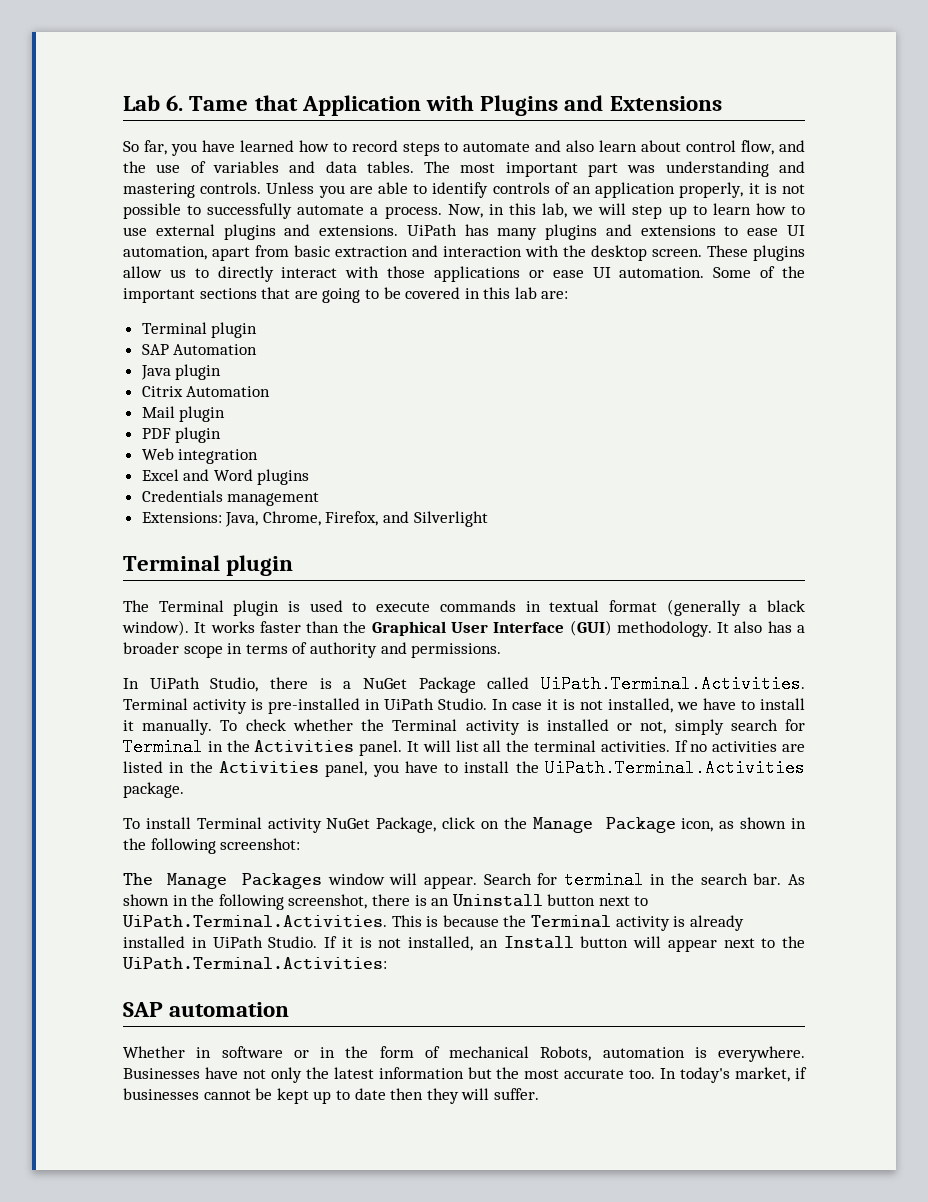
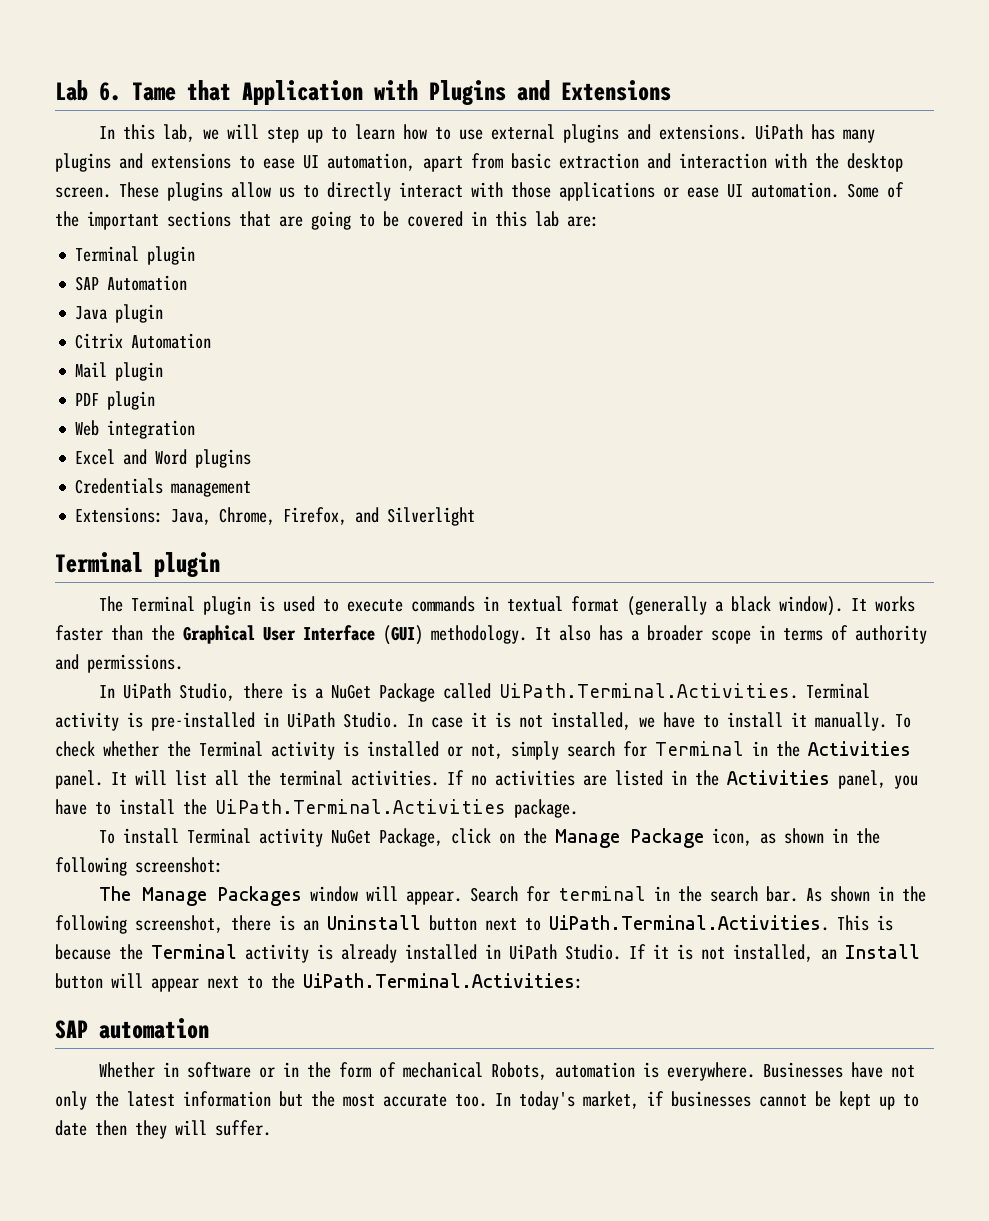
- So far, you have learned how to record steps to automate and also learn about control flow, and the use of variables and data tables. The most important part was understanding and mastering controls. Unless you are able to identify controls of an application properly, it is not possible to successfully automate a process. Now, in this lab, we will step up to learn how to use external plugins and extensions.
+ In this lab, we will step up to learn how to use external plugins and extensions.

